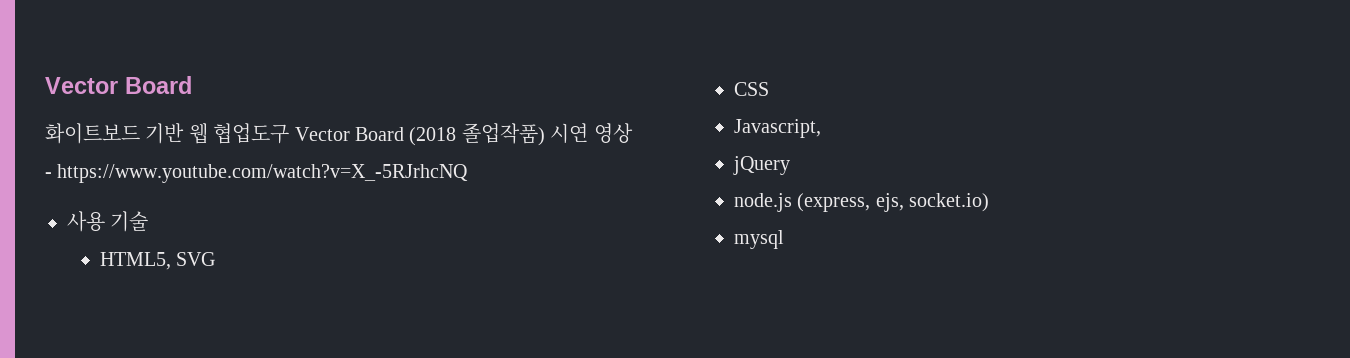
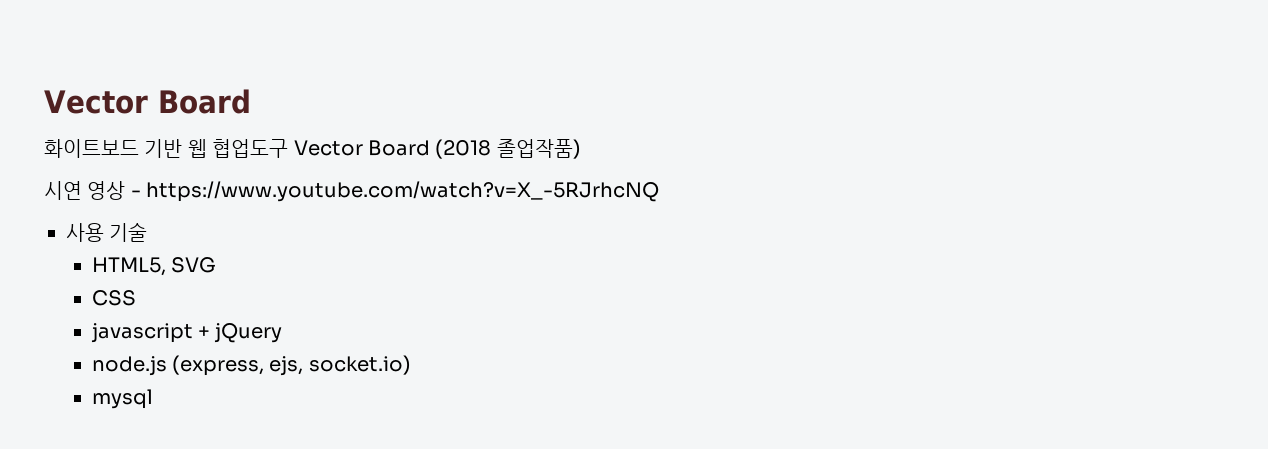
- 화이트보드 기반 웹 협업도구 Vector Board (2018 졸업작품) 시연 영상 - https://www.youtube.com/watch?v=X_-5RJrhcNQ
+ 화이트보드 기반 웹 협업도구 Vector Board (2018 졸업작품)
+ 시연 영상 - https://www.youtube.com/watch?v=X_-5RJrhcNQ
- Javascript,
- jQuery
+ javascript + jQuery

